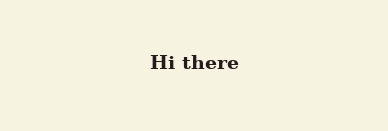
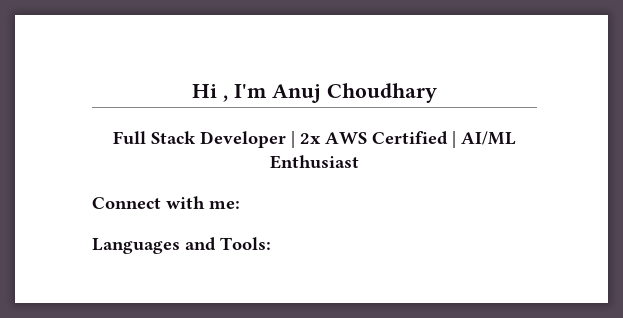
- Hi there
+ Hi , I'm Anuj Choudhary
+ Full Stack Developer | 2x AWS Certified | AI/ML Enthusiast
+ Connect with me:
+ Languages and Tools:

